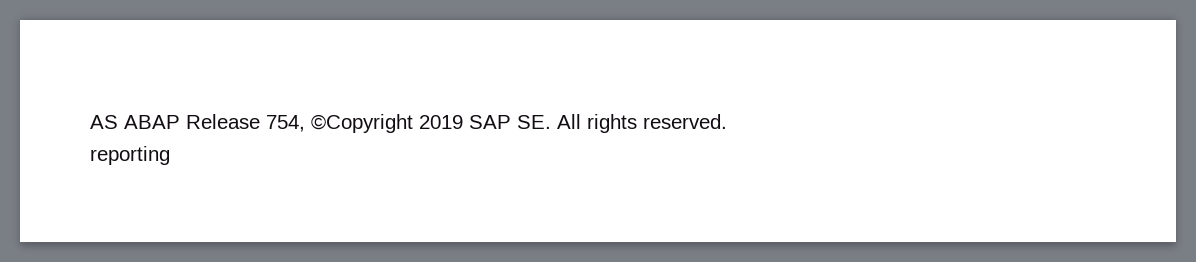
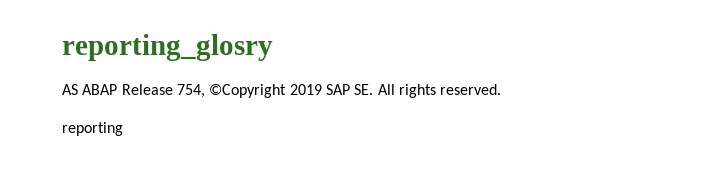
+ reporting_glosry

